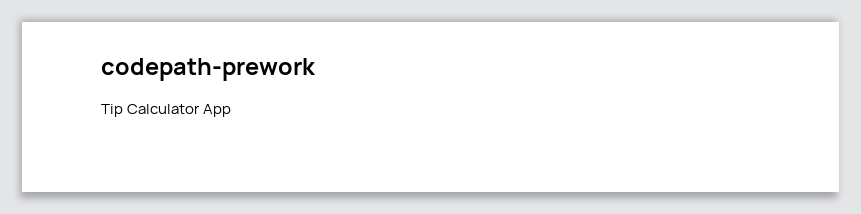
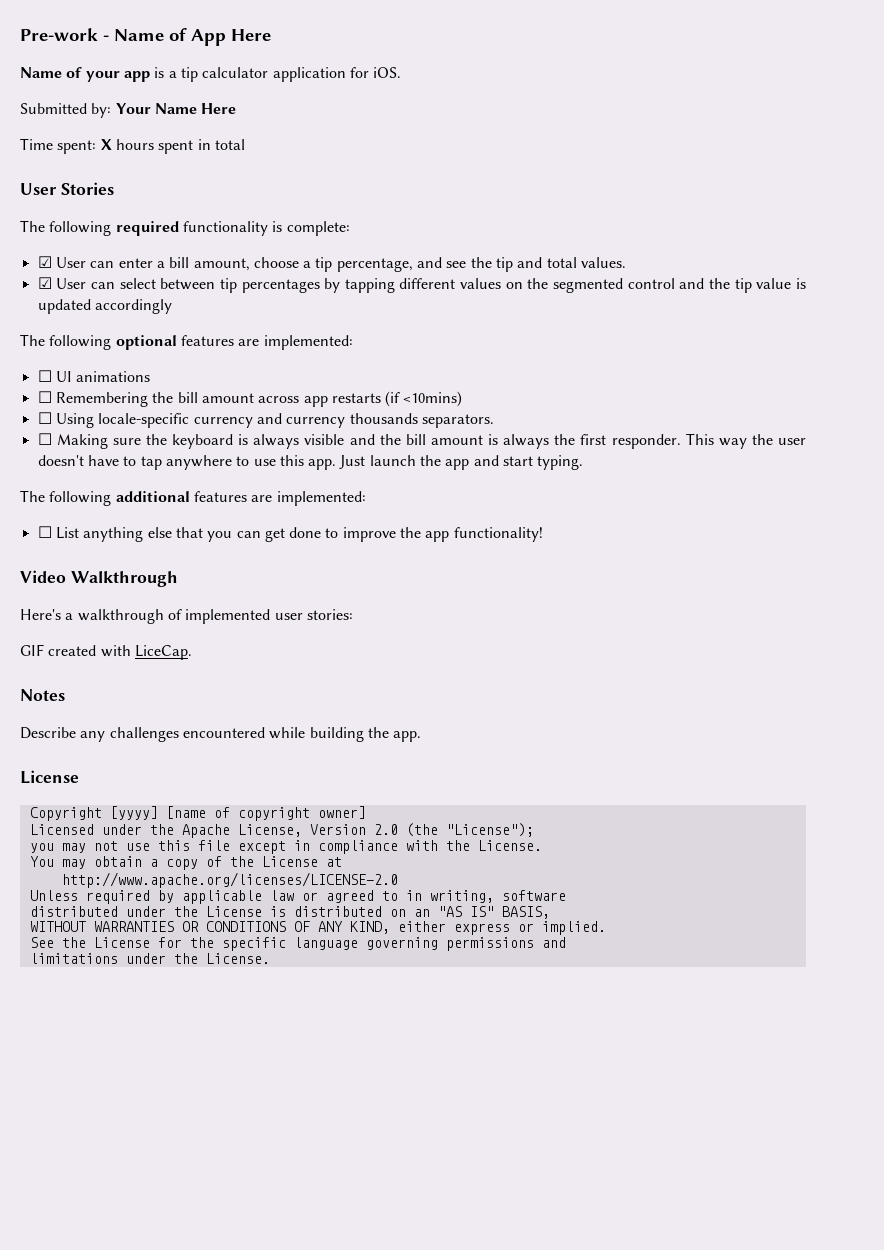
- codepath-prework
- Tip Calculator App
+ Pre-work - Name of App Here
+ Name of your app is a tip calculator application for iOS.
+ Submitted by: Your Name Here
+ Time spent: X hours spent in total
+ User Stories
+ The following required functionality is complete:
+ ☑ User can enter a bill amount, choose a tip percentage, and see the tip and total values.
+ ☑ User can select between tip percentages by tapping different values on the segmented control and the tip value is updated accordingly
+ The following optional features are implemented:
+ ☐ UI animations
+ ☐ Remembering the bill amount across app restarts (if <10mins)
+ ☐ Using locale-specific currency and currency thousands separators.
+ ☐ Making sure the keyboard is always visible and the bill amount is always the first responder. This way the user doesn't have to tap anywhere to use this app. Just launch the app and start typing.
+ The following additional features are implemented:
+ ☐ List anything else that you can get done to improve the app functionality!
+ Video Walkthrough
+ Here's a walkthrough of implemented user stories:
+ GIF created with LiceCap.
+ Notes
+ Describe any challenges encountered while building the app.
+ License
+ Copyright [yyyy] [name of copyright owner]
+ Licensed under the Apache License, Version 2.0 (the "License");
+ you may not use this file except in compliance with the License.
+ You may obtain a copy of the License at
+ http://www.apache.org/licenses/LICENSE-2.0
+ Unless required by applicable law or agreed to in writing, software
+ distributed under the License is distributed on an "AS IS" BASIS,
+ WITHOUT WARRANTIES OR CONDITIONS OF ANY KIND, either express or implied.
+ See the License for the specific language governing permissions and
+ limitations under the License.

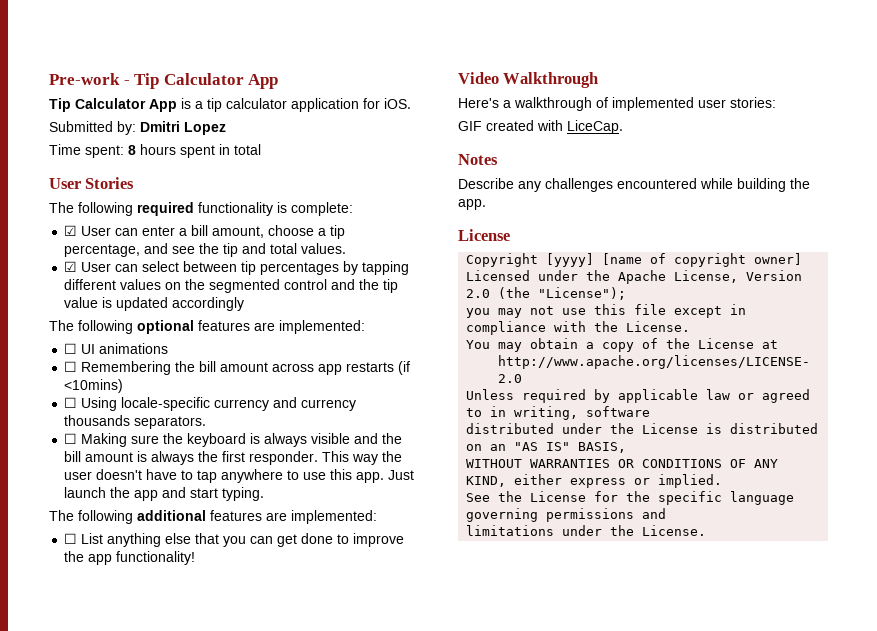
- Pre-work - Name of App Here
- Name of your app is a tip calculator application for iOS.
+ Pre-work - Tip Calculator App
+ Tip Calculator App is a tip calculator application for iOS.
- Submitted by: Your Name Here
+ Submitted by: Dmitri Lopez
- Time spent: X hours spent in total
+ Time spent: 8 hours spent in total

